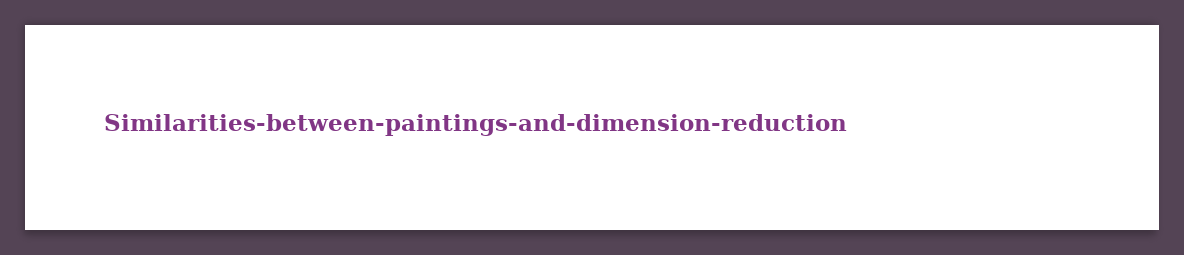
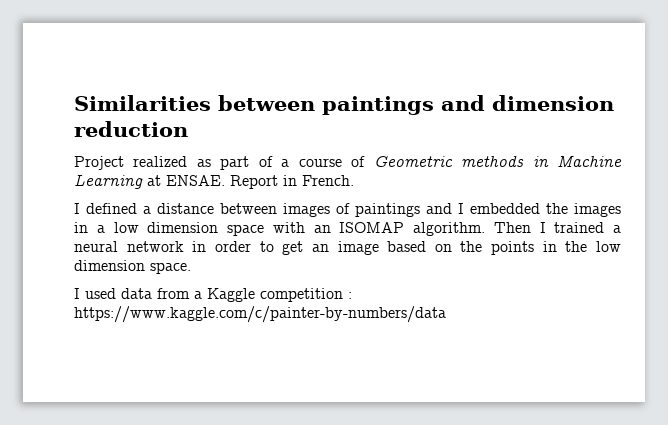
- Similarities-between-paintings-and-dimension-reduction
+ Similarities between paintings and dimension reduction
+ Project realized as part of a course of Geometric methods in Machine Learning at ENSAE. Report in French.
+ I defined a distance between images of paintings and I embedded the images in a low dimension space with an ISOMAP algorithm. Then I trained a neural network in order to get an image based on the points in the low dimension space.
+ I used data from a Kaggle competition : https://www.kaggle.com/c/painter-by-numbers/data

